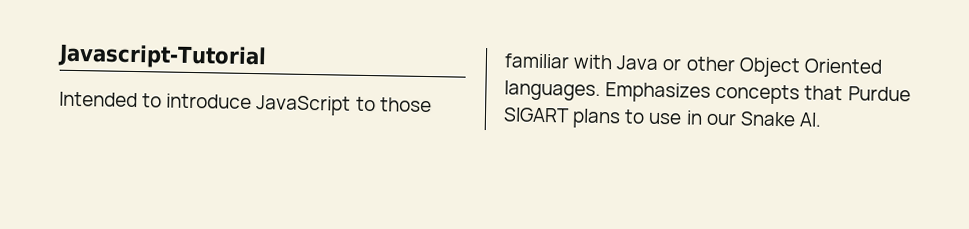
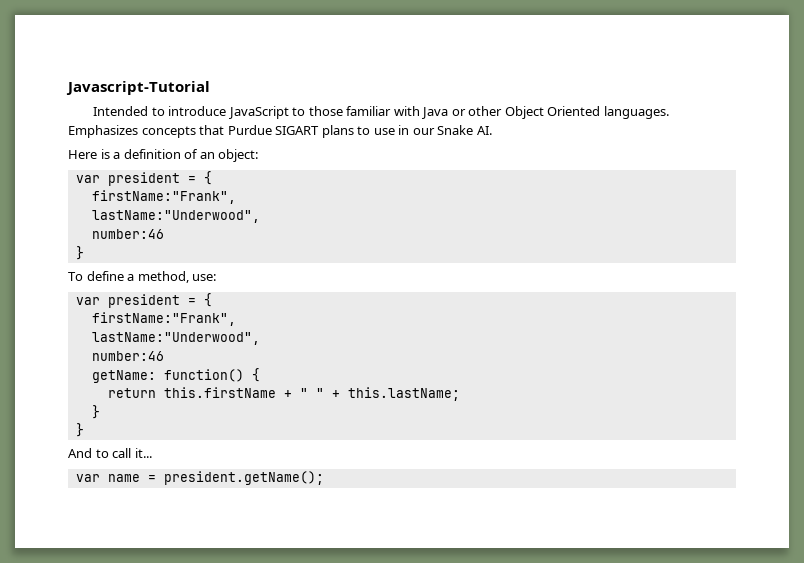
+ Here is a definition of an object:
+ var president = {
+ firstName:"Frank",
+ lastName:"Underwood",
+ number:46
+ }
+ To define a method, use:
+ var president = {
+ firstName:"Frank",
+ lastName:"Underwood",
+ number:46
+ getName: function() {
+ return this.firstName + " " + this.lastName;
+ }
+ }
+ And to call it...
+ var name = president.getName();

